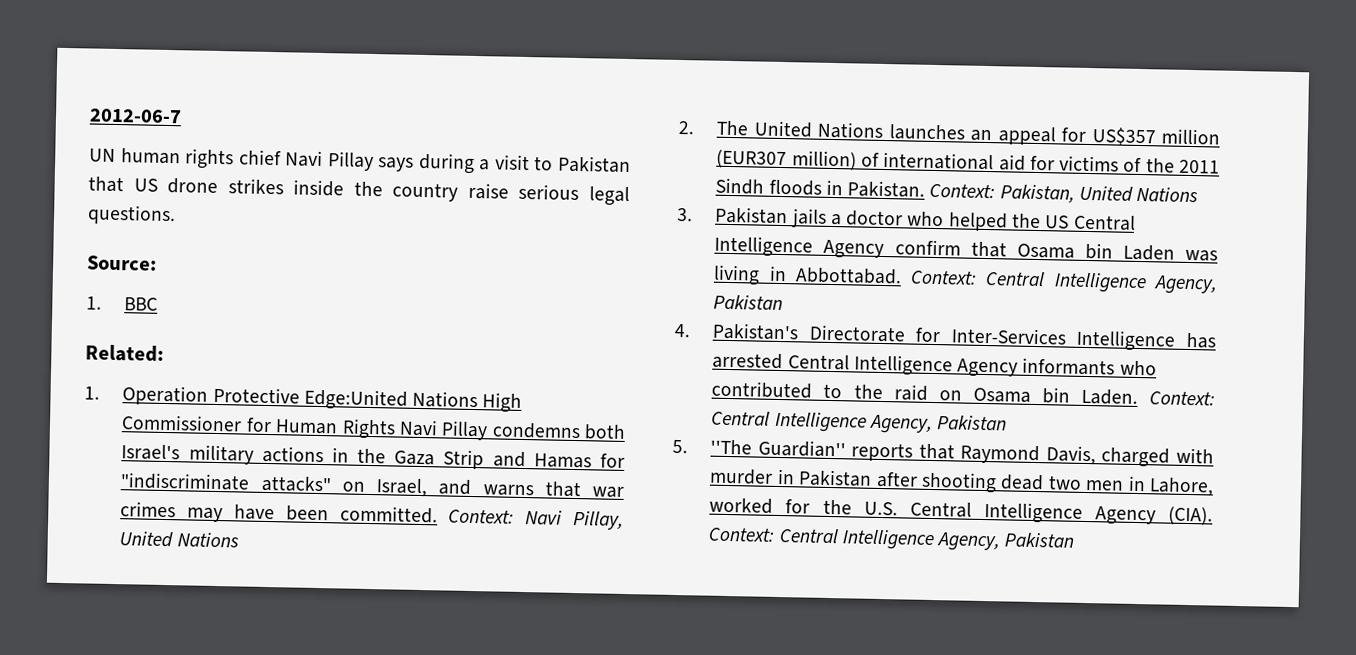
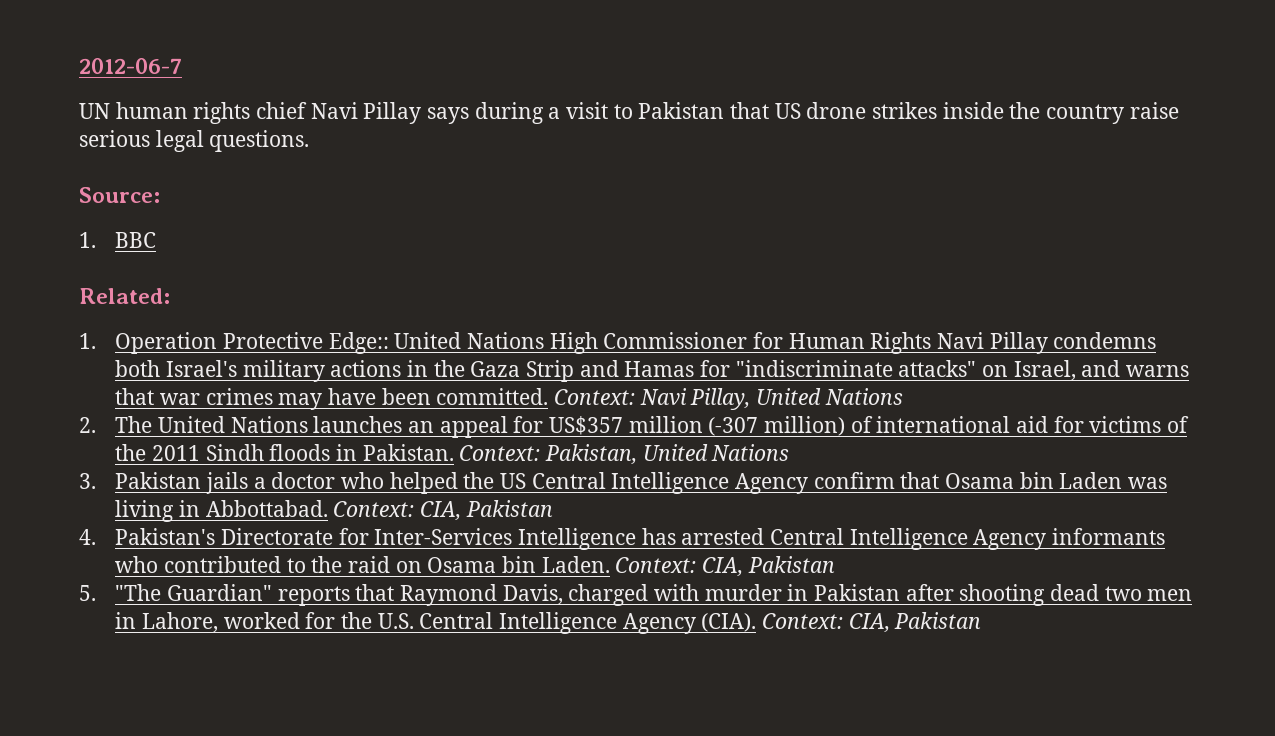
- 1. Operation Protective Edge:United Nations High Commissioner for Human Rights Navi Pillay condemns both Israel's military actions in the Gaza Strip and Hamas for "indiscriminate attacks" on Israel, and warns that war crimes may have been committed.
+ 1. Operation Protective Edge:: United Nations High Commissioner for Human Rights Navi Pillay condemns both Israel's military actions in the Gaza Strip and Hamas for "indiscriminate attacks" on Israel, and warns that war crimes may have been committed.
- 2. The United Nations launches an appeal for US$357 million (EUR307 million) of international aid for victims of the 2011 Sindh floods in Pakistan.
+ 2. The United Nations launches an appeal for US$357 million (-307 million) of international aid for victims of the 2011 Sindh floods in Pakistan.
- 3. Pakistan jails a doctor who helped the US Central Intelligence Agency confirm that Osama bin Laden was living in Abbottabad. Context: Central Intelligence Agency, Pakistan
+ 3. Pakistan jails a doctor who helped the US Central Intelligence Agency confirm that Osama bin Laden was living in Abbottabad. Context: CIA, Pakistan
- 4. Pakistan's Directorate for Inter-Services Intelligence has arrested Central Intelligence Agency informants who contributed to the raid on Osama bin Laden. Context: Central Intelligence Agency, Pakistan
+ 4. Pakistan's Directorate for Inter-Services Intelligence has arrested Central Intelligence Agency informants who contributed to the raid on Osama bin Laden. Context: CIA, Pakistan
- 5. ''The Guardian'' reports that Raymond Davis, charged with murder in Pakistan after shooting dead two men in Lahore, worked for the U.S. Central Intelligence Agency (CIA). Context: Central Intelligence Agency, Pakistan
+ 5. "The Guardian" reports that Raymond Davis, charged with murder in Pakistan after shooting dead two men in Lahore, worked for the U.S. Central Intelligence Agency (CIA). Context: CIA, Pakistan

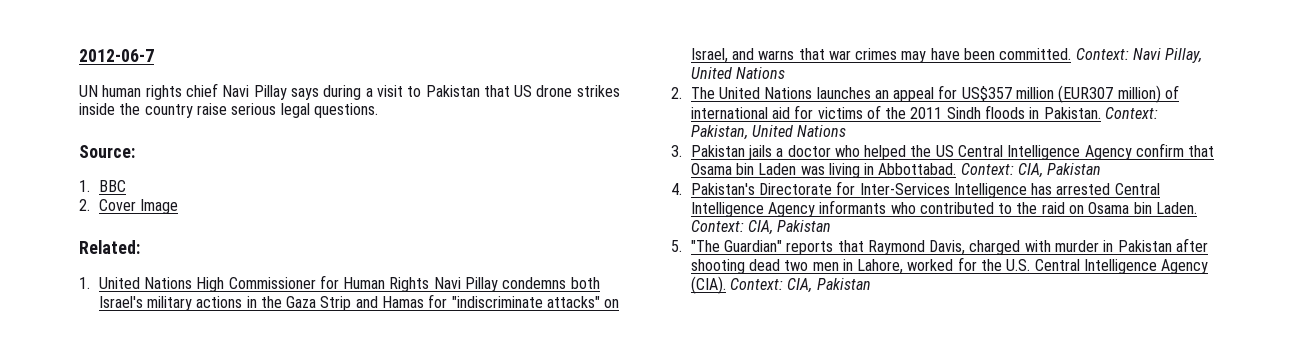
+ 2. Cover Image
- 1. Operation Protective Edge:: United Nations High Commissioner for Human Rights Navi Pillay condemns both Israel's military actions in the Gaza Strip and Hamas for "indiscriminate attacks" on Israel, and warns that war crimes may have been committed.
+ 1. United Nations High Commissioner for Human Rights Navi Pillay condemns both Israel's military actions in the Gaza Strip and Hamas for "indiscriminate attacks" on Israel, and warns that war crimes may have been committed.
- 2. The United Nations launches an appeal for US$357 million (-307 million) of international aid for victims of the 2011 Sindh floods in Pakistan.
+ 2. The United Nations launches an appeal for US$357 million (EUR307 million) of international aid for victims of the 2011 Sindh floods in Pakistan.

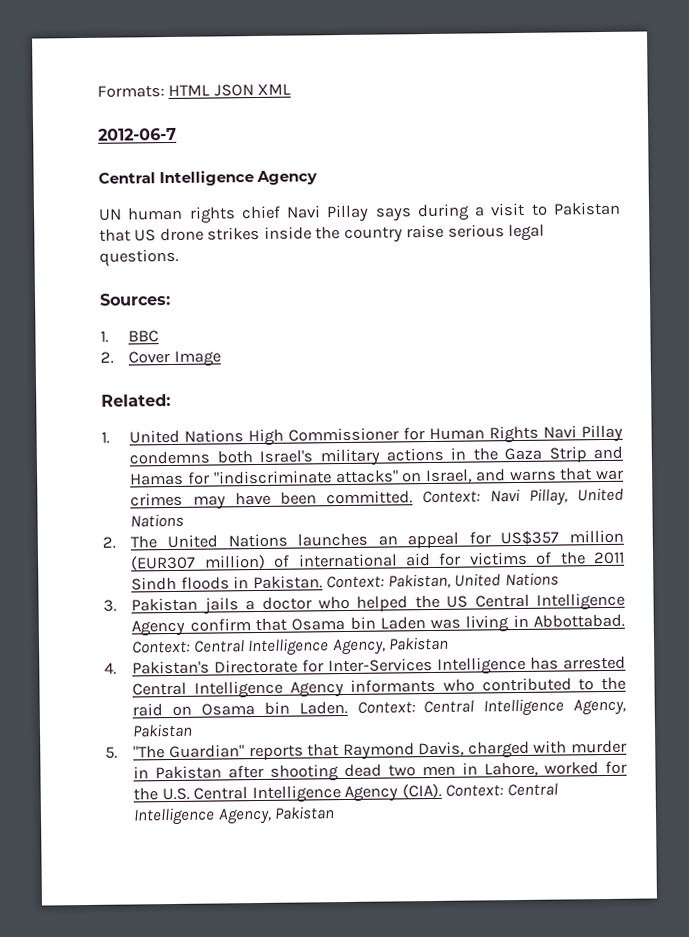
+ Formats: HTML JSON XML
  2012-06-7
+ Central Intelligence Agency
- Source:
+ Sources:
- 3. Pakistan jails a doctor who helped the US Central Intelligence Agency confirm that Osama bin Laden was living in Abbottabad. Context: CIA, Pakistan
+ 3. Pakistan jails a doctor who helped the US Central Intelligence Agency confirm that Osama bin Laden was living in Abbottabad. Context: Central Intelligence Agency, Pakistan
- 4. Pakistan's Directorate for Inter-Services Intelligence has arrested Central Intelligence Agency informants who contributed to the raid on Osama bin Laden. Context: CIA, Pakistan
+ 4. Pakistan's Directorate for Inter-Services Intelligence has arrested Central Intelligence Agency informants who contributed to the raid on Osama bin Laden. Context: Central Intelligence Agency, Pakistan
- 5. "The Guardian" reports that Raymond Davis, charged with murder in Pakistan after shooting dead two men in Lahore, worked for the U.S. Central Intelligence Agency (CIA). Context: CIA, Pakistan
+ 5. "The Guardian" reports that Raymond Davis, charged with murder in Pakistan after shooting dead two men in Lahore, worked for the U.S. Central Intelligence Agency (CIA). Context: Central Intelligence Agency, Pakistan

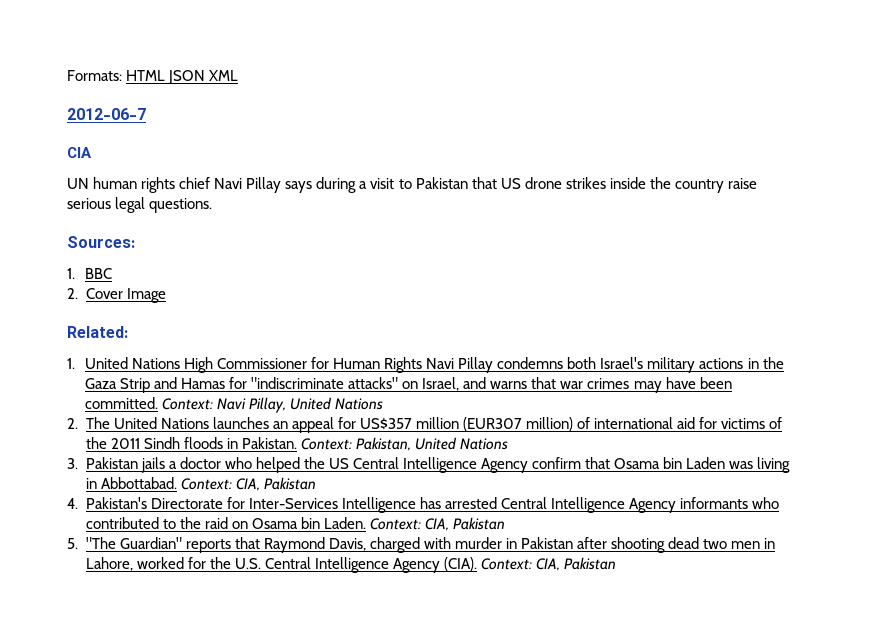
  2012-06-7
- Central Intelligence Agency
+ CIA
- 3. Pakistan jails a doctor who helped the US Central Intelligence Agency confirm that Osama bin Laden was living in Abbottabad. Context: Central Intelligence Agency, Pakistan
+ 3. Pakistan jails a doctor who helped the US Central Intelligence Agency confirm that Osama bin Laden was living in Abbottabad. Context: CIA, Pakistan
- 4. Pakistan's Directorate for Inter-Services Intelligence has arrested Central Intelligence Agency informants who contributed to the raid on Osama bin Laden. Context: Central Intelligence Agency, Pakistan
+ 4. Pakistan's Directorate for Inter-Services Intelligence has arrested Central Intelligence Agency informants who contributed to the raid on Osama bin Laden. Context: CIA, Pakistan
- 5. "The Guardian" reports that Raymond Davis, charged with murder in Pakistan after shooting dead two men in Lahore, worked for the U.S. Central Intelligence Agency (CIA). Context: Central Intelligence Agency, Pakistan
+ 5. "The Guardian" reports that Raymond Davis, charged with murder in Pakistan after shooting dead two men in Lahore, worked for the U.S. Central Intelligence Agency (CIA). Context: CIA, Pakistan

